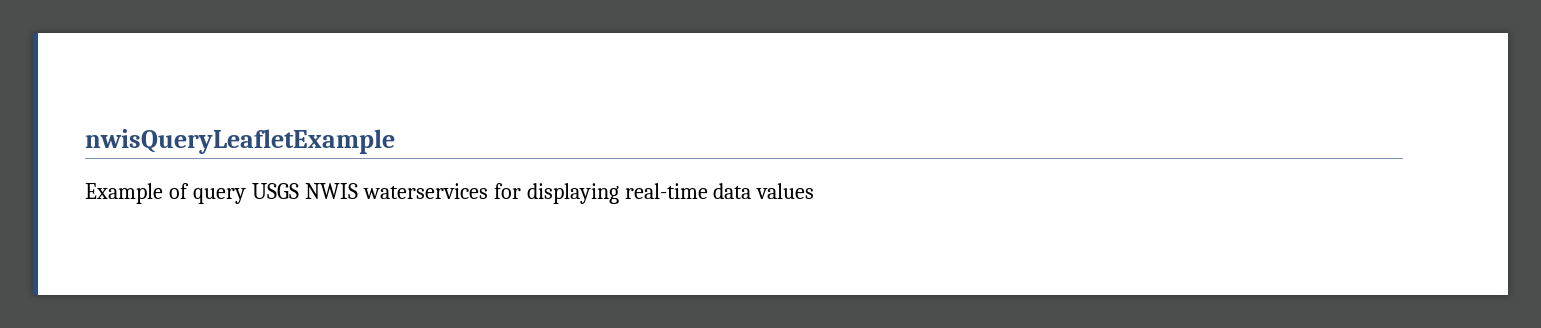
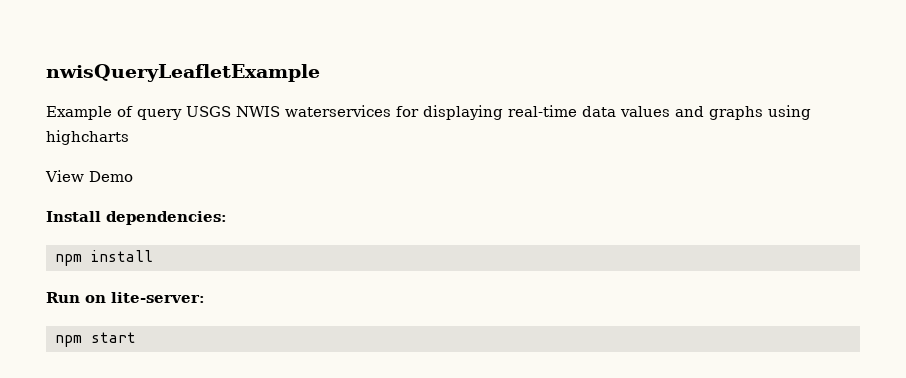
- Example of query USGS NWIS waterservices for displaying real-time data values
+ Example of query USGS NWIS waterservices for displaying real-time data values and graphs using highcharts
+ View Demo
+ Install dependencies:
+ npm install
+ Run on lite-server:
+ npm start

